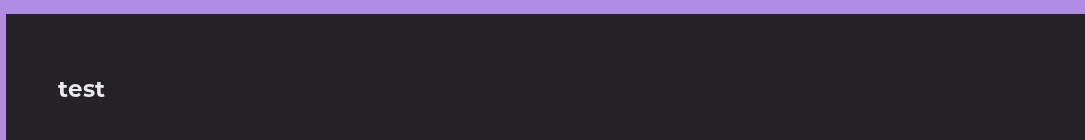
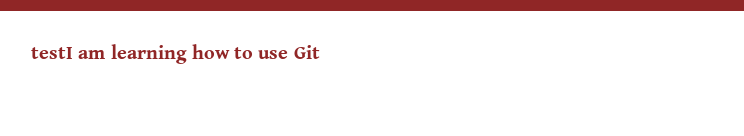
- test
+ testI am learning how to use Git

